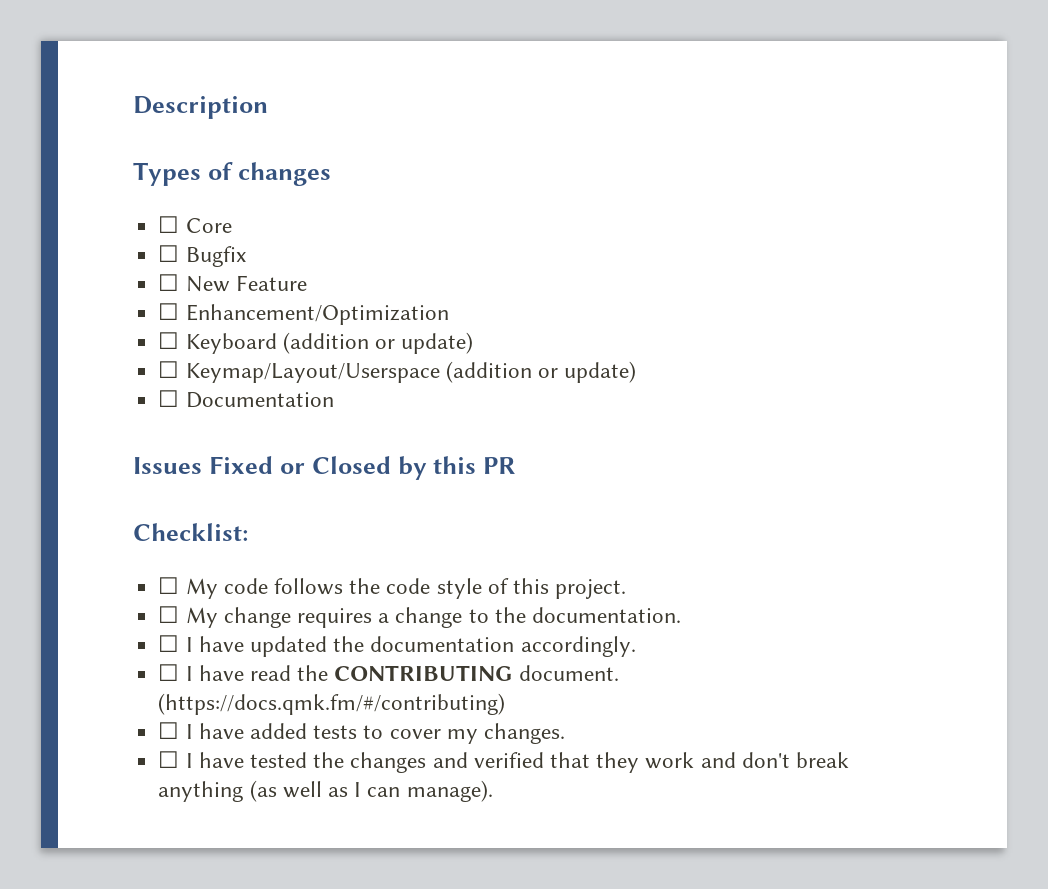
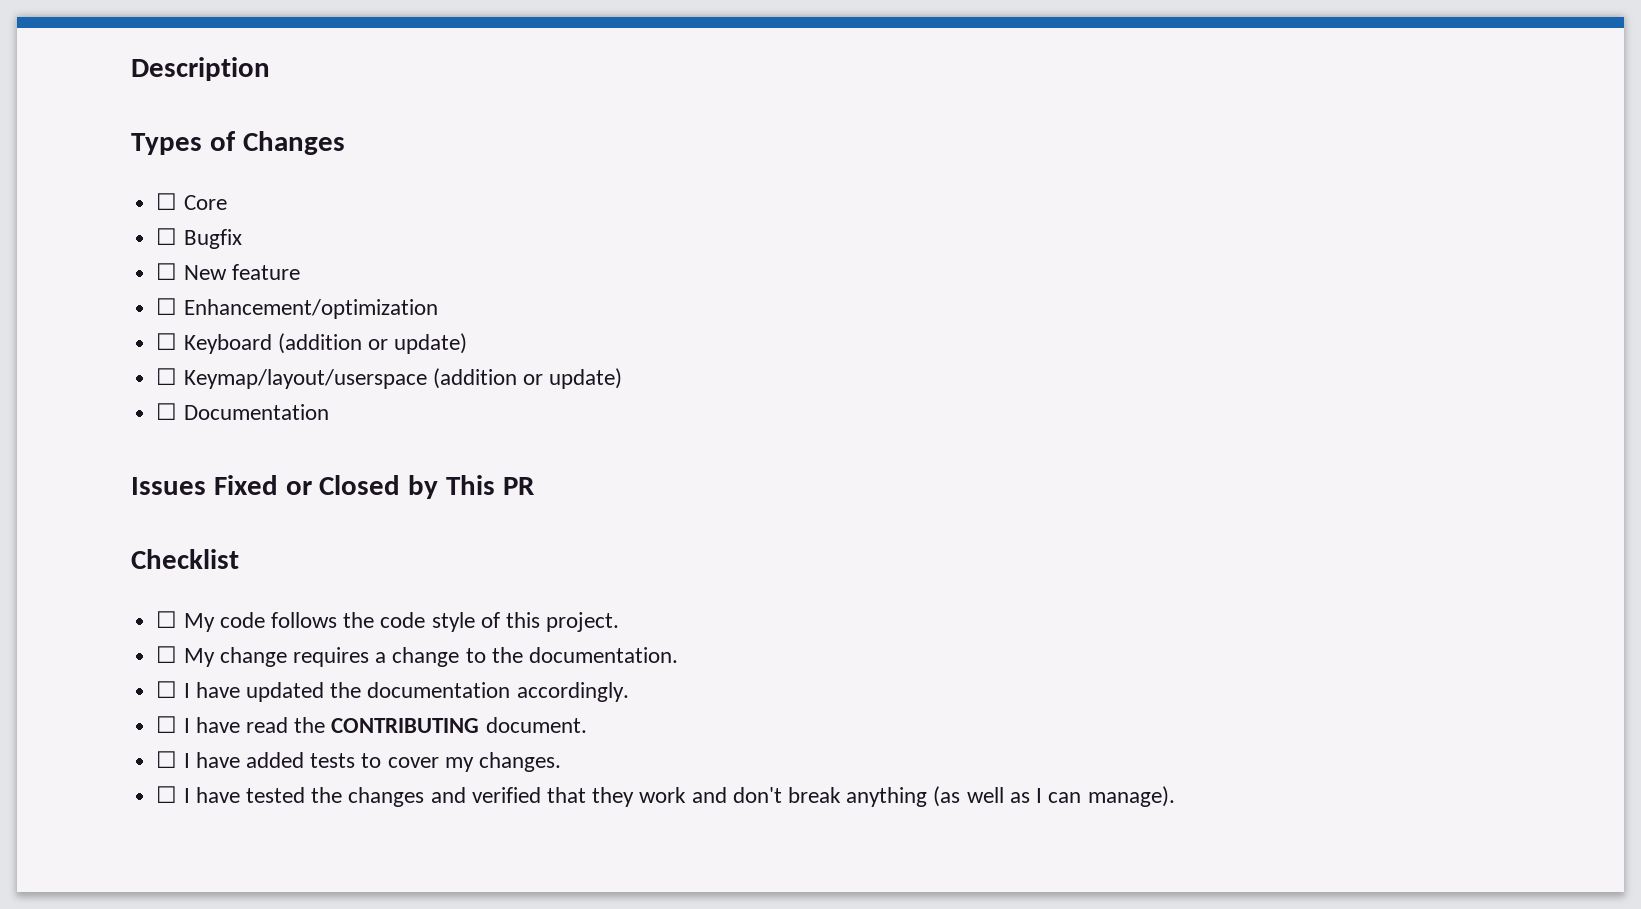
- Types of changes
+ Types of Changes
- ☐ New Feature
- ☐ Enhancement/Optimization
+ ☐ New feature
+ ☐ Enhancement/optimization
- ☐ Keymap/Layout/Userspace (addition or update)
+ ☐ Keymap/layout/userspace (addition or update)
- Issues Fixed or Closed by this PR
+ Issues Fixed or Closed by This PR
- Checklist:
+ Checklist
- (https://docs.qmk.fm/#/contributing)

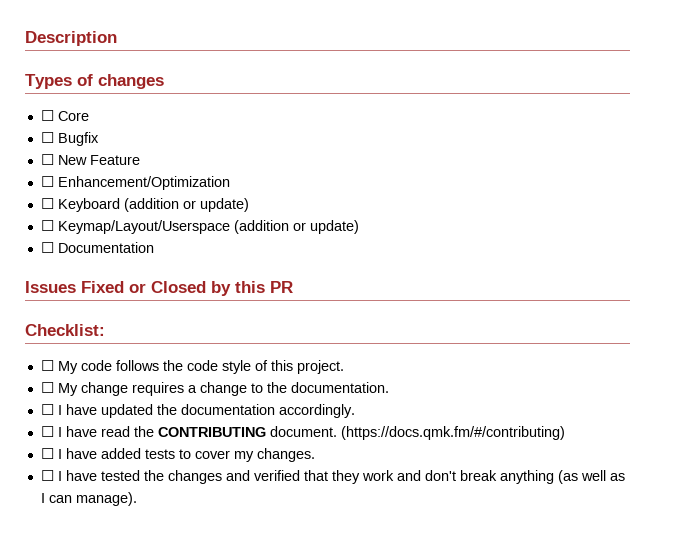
- Types of Changes
+ Types of changes
- ☐ New feature
- ☐ Enhancement/optimization
+ ☐ New Feature
+ ☐ Enhancement/Optimization
- ☐ Keymap/layout/userspace (addition or update)
+ ☐ Keymap/Layout/Userspace (addition or update)
- Issues Fixed or Closed by This PR
+ Issues Fixed or Closed by this PR
- Checklist
+ Checklist:
+ (https://docs.qmk.fm/#/contributing)

